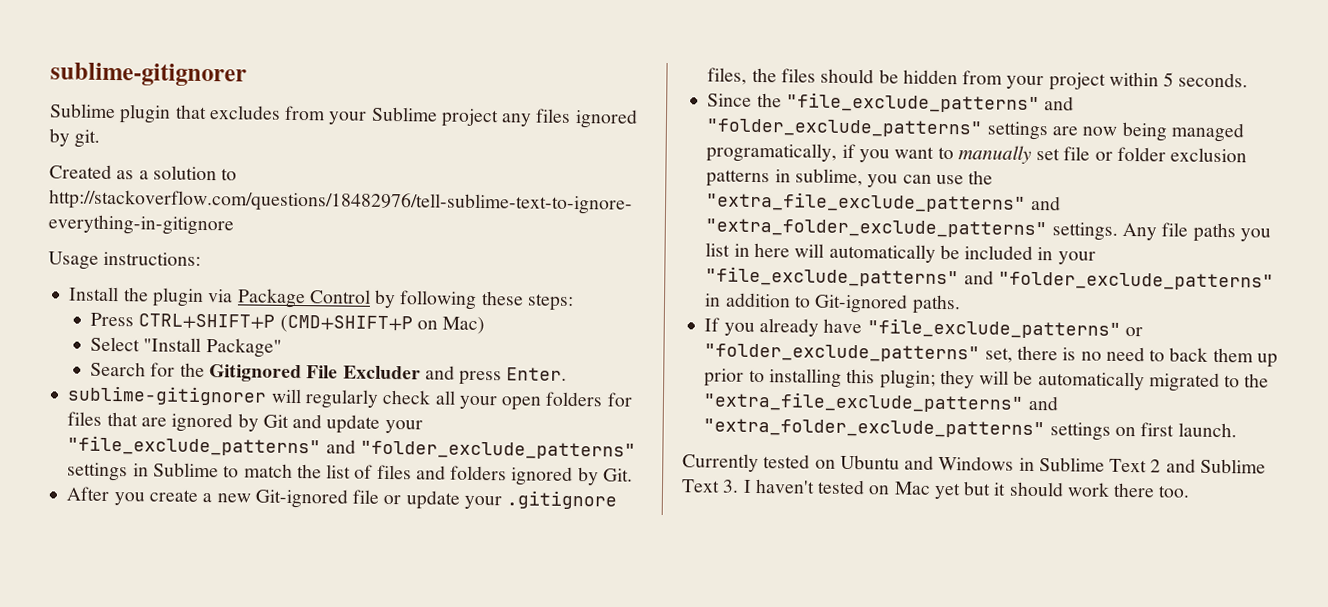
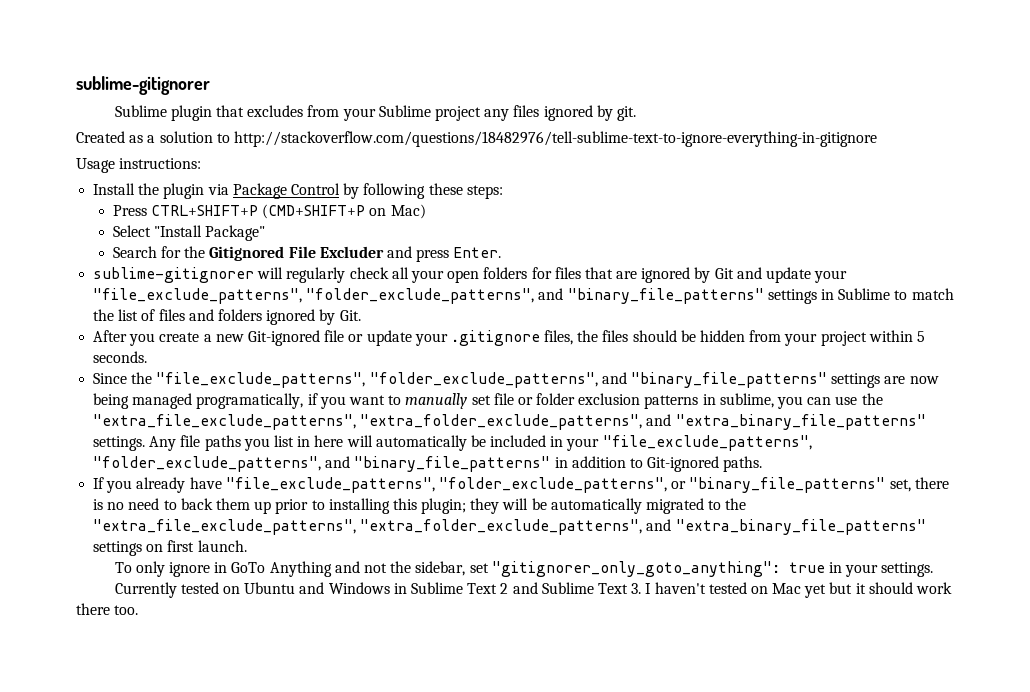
- sublime-gitignorer will regularly check all your open folders for files that are ignored by Git and update your "file_exclude_patterns" and "folder_exclude_patterns" settings in Sublime to match the list of files and folders ignored by Git.
+ sublime-gitignorer will regularly check all your open folders for files that are ignored by Git and update your "file_exclude_patterns", "folder_exclude_patterns", and "binary_file_patterns" settings in Sublime to match the list of files and folders ignored by Git.
- Since the "file_exclude_patterns" and "folder_exclude_patterns" settings are now being managed programatically, if you want to manually set file or folder exclusion patterns in sublime, you can use the "extra_file_exclude_patterns" and "extra_folder_exclude_patterns" settings.
+ Since the "file_exclude_patterns", "folder_exclude_patterns", and "binary_file_patterns" settings are now being managed programatically, if you want to manually set file or folder exclusion patterns in sublime, you can use the "extra_file_exclude_patterns", "extra_folder_exclude_patterns", and "extra_binary_file_patterns" settings.
- Any file paths you list in here will automatically be included in your "file_exclude_patterns" and "folder_exclude_patterns" in addition to Git-ignored paths.
+ Any file paths you list in here will automatically be included in your "file_exclude_patterns", "folder_exclude_patterns", and "binary_file_patterns" in addition to Git-ignored paths.
- If you already have "file_exclude_patterns" or "folder_exclude_patterns" set, there is no need to back them up prior to installing this plugin; they will be automatically migrated to the "extra_file_exclude_patterns" and "extra_folder_exclude_patterns" settings on first launch.
+ If you already have "file_exclude_patterns", "folder_exclude_patterns", or "binary_file_patterns" set, there is no need to back them up prior to installing this plugin; they will be automatically migrated to the "extra_file_exclude_patterns", "extra_folder_exclude_patterns", and "extra_binary_file_patterns" settings on first launch.
+ To only ignore in GoTo Anything and not the sidebar, set "gitignorer_only_goto_anything": true in your settings.

